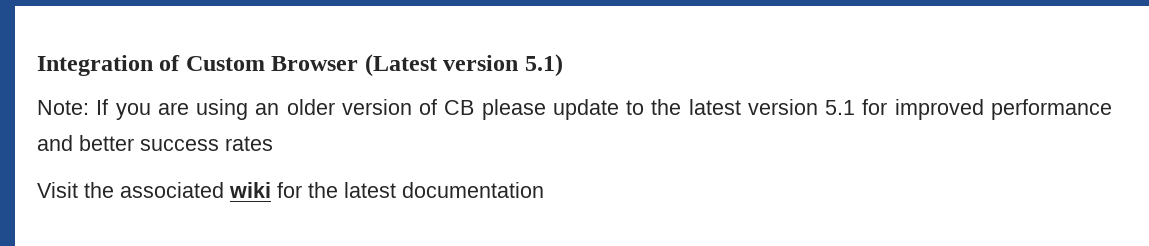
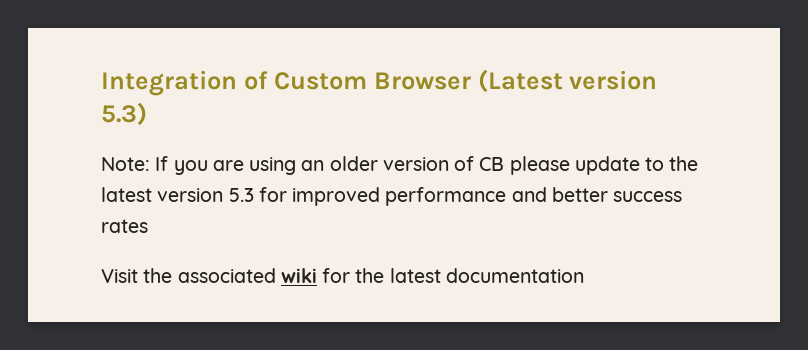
- Integration of Custom Browser (Latest version 5.1)
+ Integration of Custom Browser (Latest version 5.3)
- Note: If you are using an older version of CB please update to the latest version 5.1 for improved performance and better success rates
+ Note: If you are using an older version of CB please update to the latest version 5.3 for improved performance and better success rates

